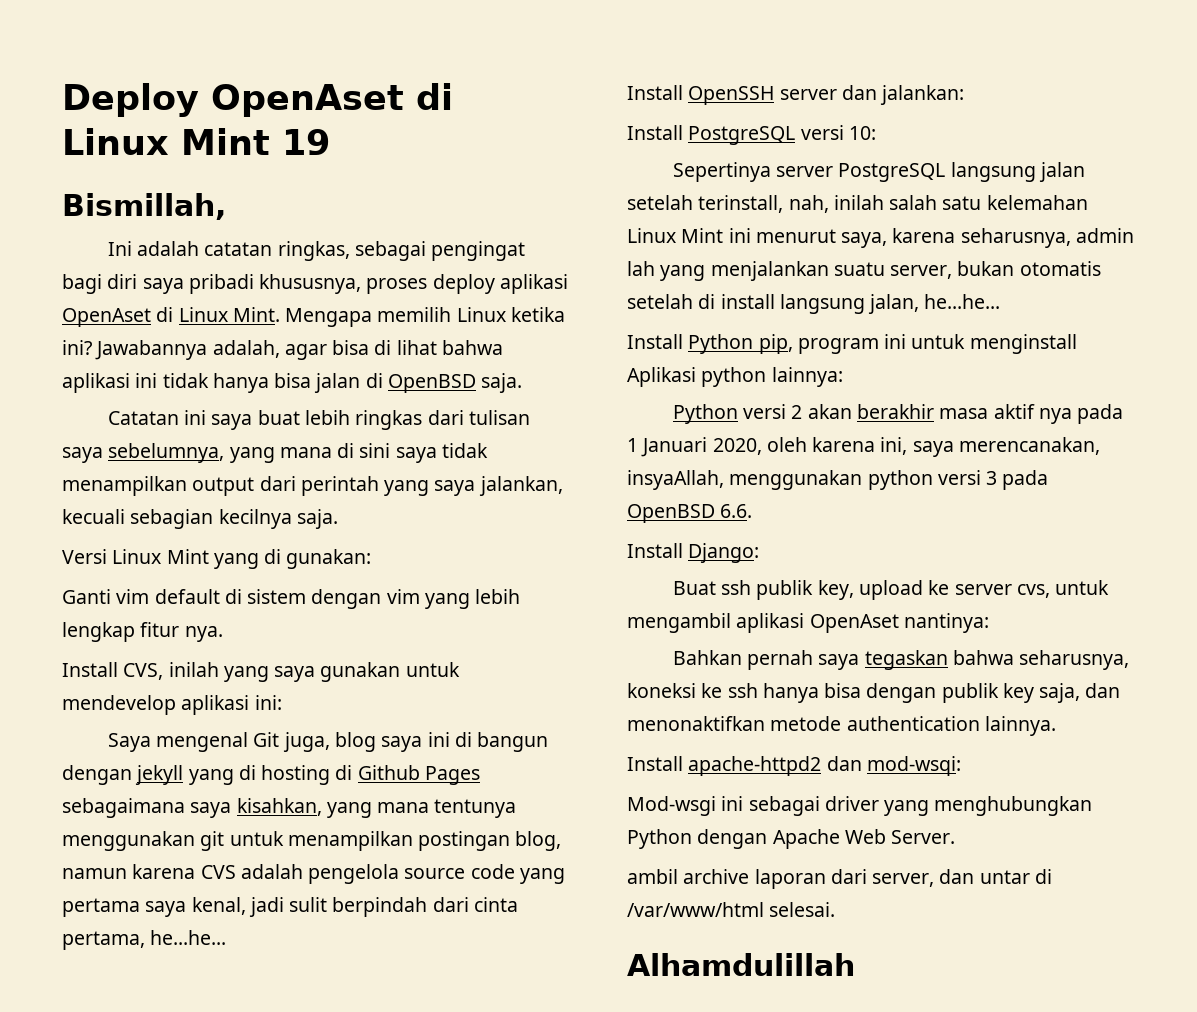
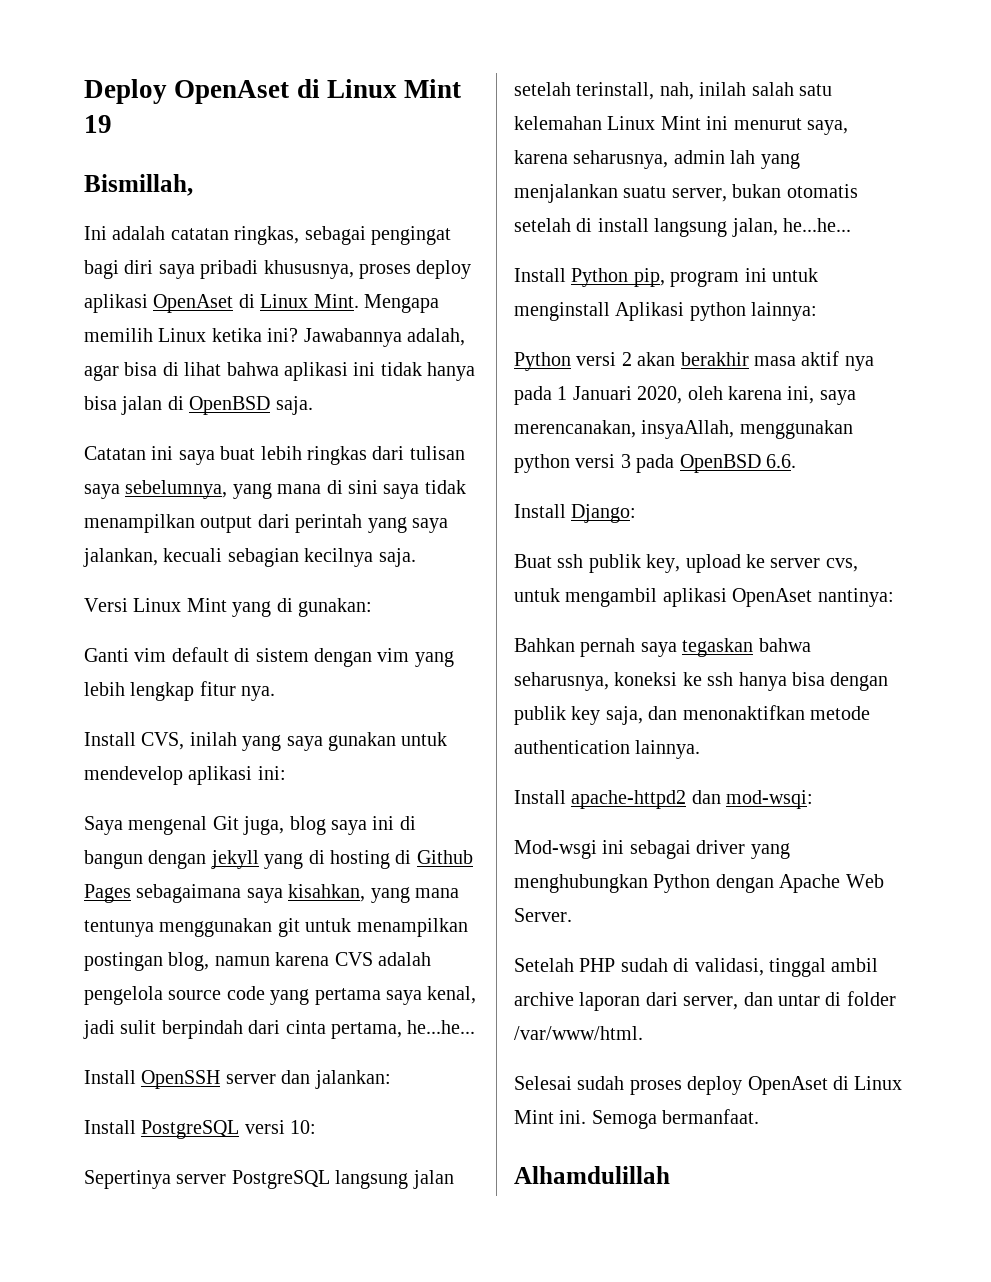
- ambil archive laporan dari server, dan untar di /var/www/html selesai.
+ Setelah PHP sudah di validasi, tinggal ambil archive laporan dari server, dan untar di folder /var/www/html.
+ Selesai sudah proses deploy OpenAset di Linux Mint ini. Semoga bermanfaat.

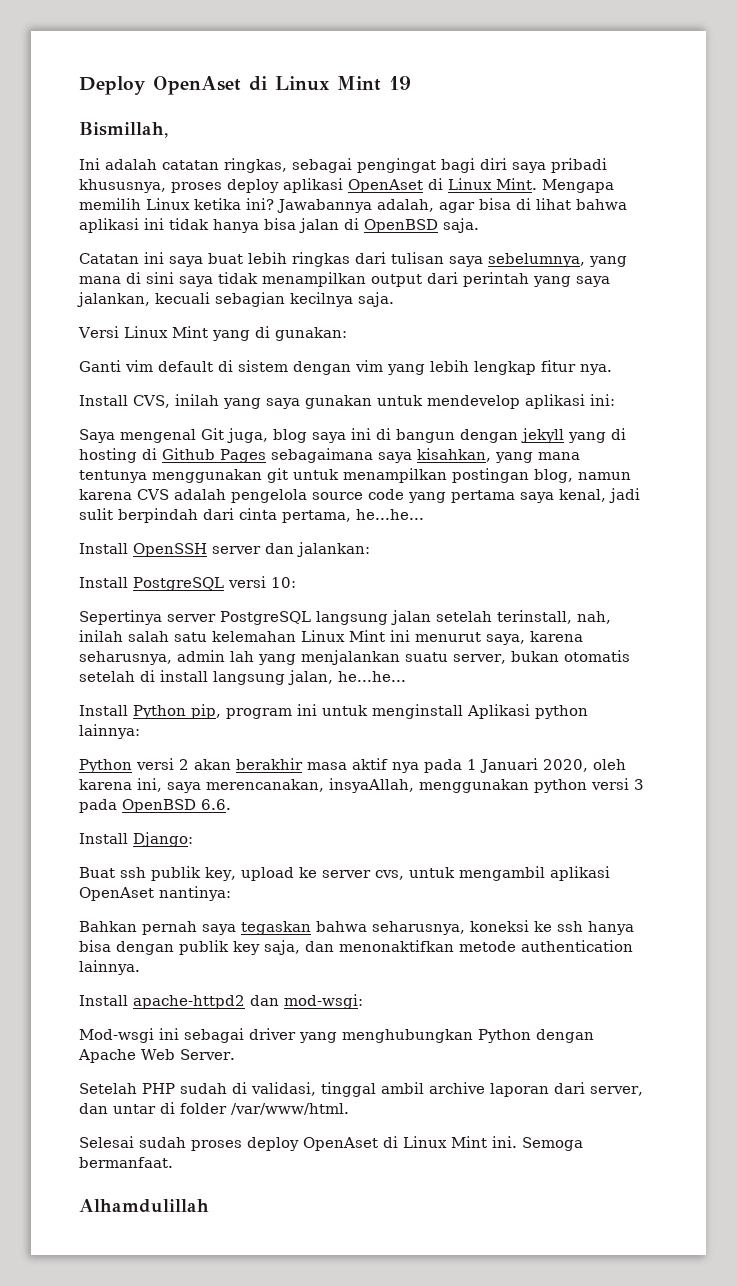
- Install apache-httpd2 dan mod-wsqi:
+ Install apache-httpd2 dan mod-wsgi:

